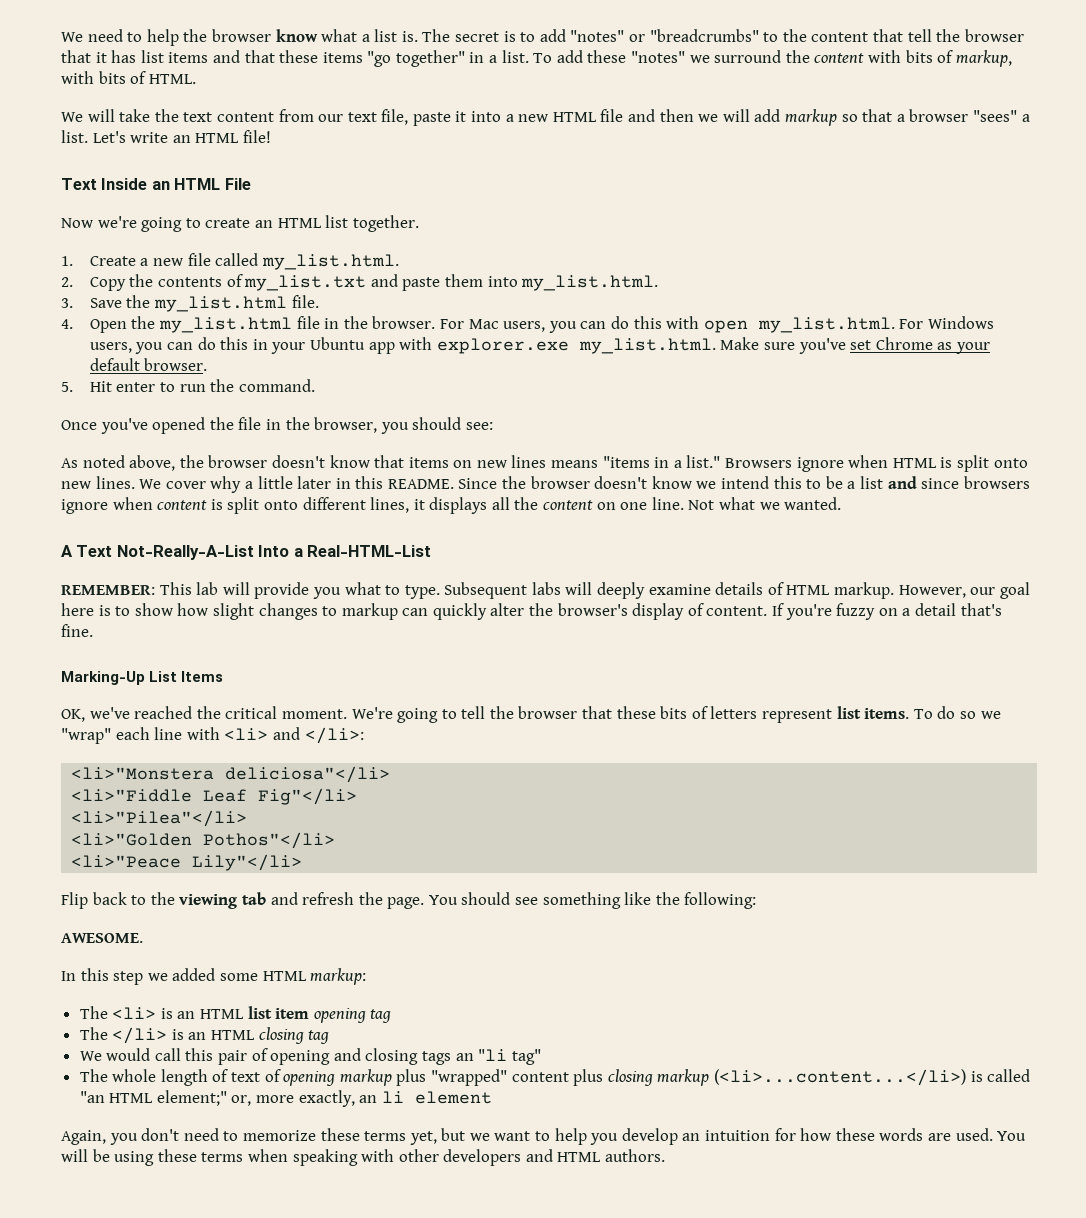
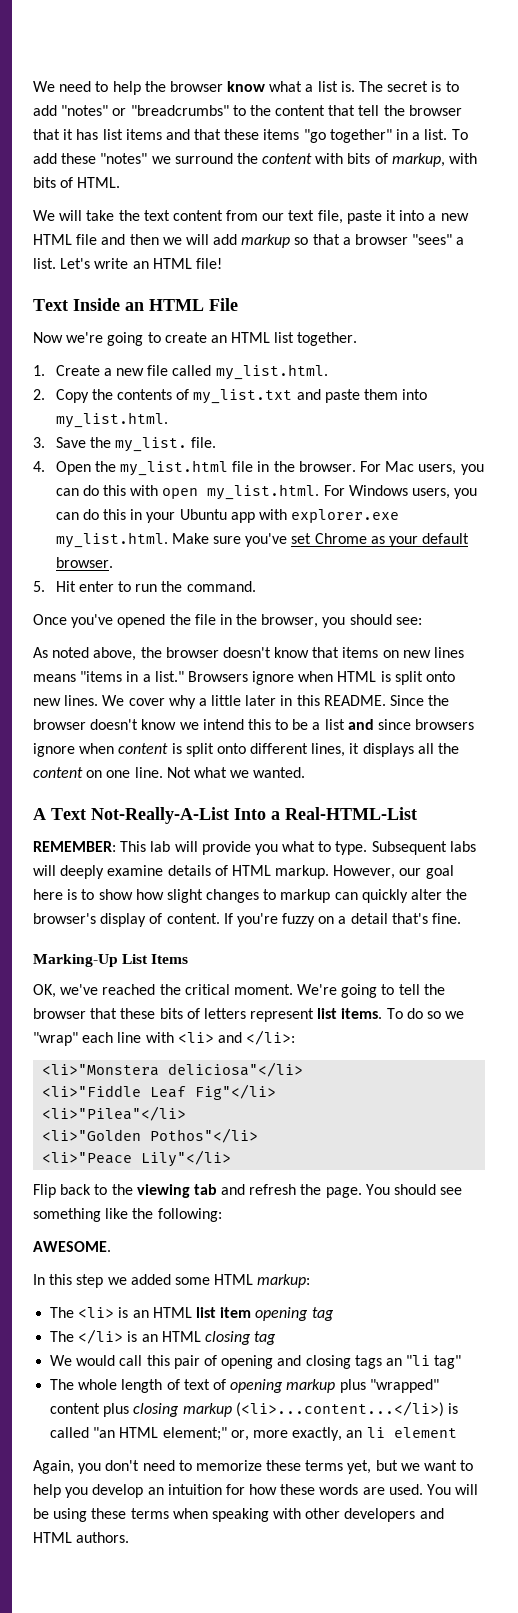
- 3. Save the my_list.html file.
+ 3. Save the my_list. file.

